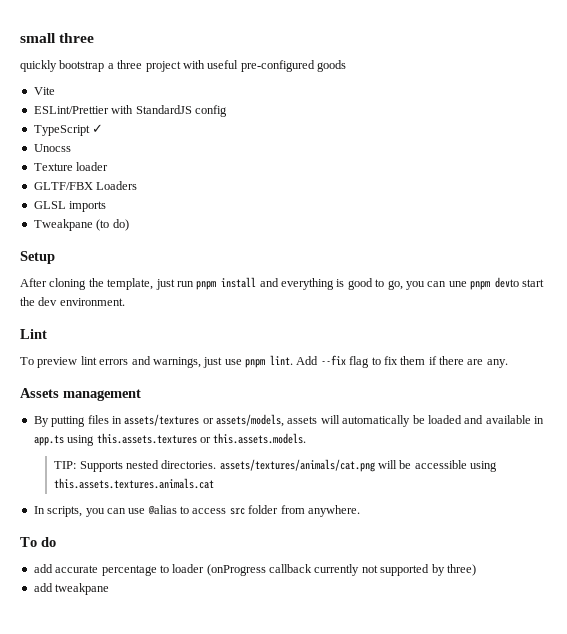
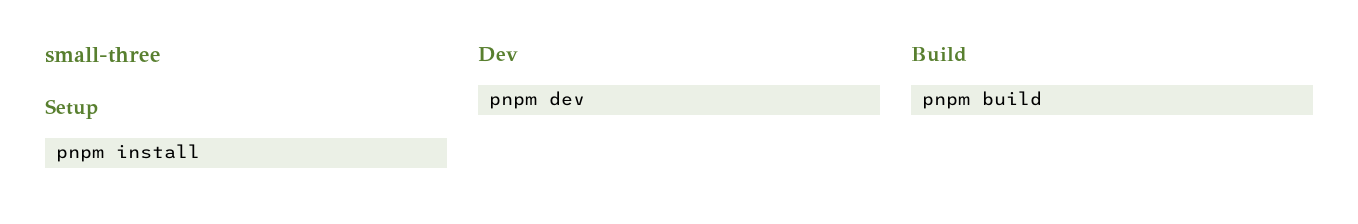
- small three
- quickly bootstrap a three project with useful pre-configured goods
- Vite
- ESLint/Prettier with StandardJS config
- TypeScript ✓
- Unocss
- Texture loader
- GLTF/FBX Loaders
- GLSL imports
- Tweakpane (to do)
+ small-three
  Setup
- After cloning the template, just run pnpm install and everything is good to go, you can une pnpm devto start the dev environment.
- Lint
- To preview lint errors and warnings, just use pnpm lint. Add --fix flag to fix them if there are any.
- Assets management
- By putting files in assets/textures or assets/models, assets will automatically be loaded and available in app.ts using this.assets.textures or this.assets.models.
- TIP: Supports nested directories. assets/textures/animals/cat.png will be accessible using this.assets.textures.animals.cat
- In scripts, you can use @alias to access src folder from anywhere.
- To do
- add accurate percentage to loader (onProgress callback currently not supported by three)
- add tweakpane
+ pnpm install
+ Dev
+ pnpm dev
+ Build
+ pnpm build

